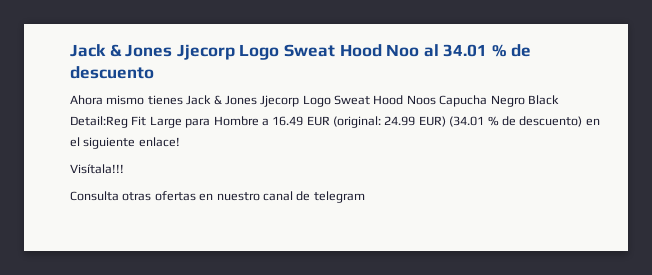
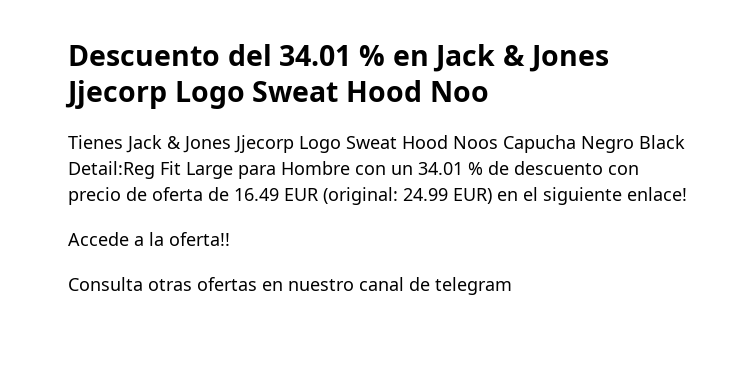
- Jack & Jones Jjecorp Logo Sweat Hood Noo al 34.01 % de descuento
- Ahora mismo tienes Jack & Jones Jjecorp Logo Sweat Hood Noos Capucha Negro Black Detail:Reg Fit Large para Hombre a 16.49 EUR (original: 24.99 EUR) (34.01 % de descuento) en el siguiente enlace!
+ Descuento del 34.01 % en Jack & Jones Jjecorp Logo Sweat Hood Noo
+ Tienes Jack & Jones Jjecorp Logo Sweat Hood Noos Capucha Negro Black Detail:Reg Fit Large para Hombre con un 34.01 % de descuento con precio de oferta de 16.49 EUR (original: 24.99 EUR) en el siguiente enlace!
- Visítala!!!
+ Accede a la oferta!!

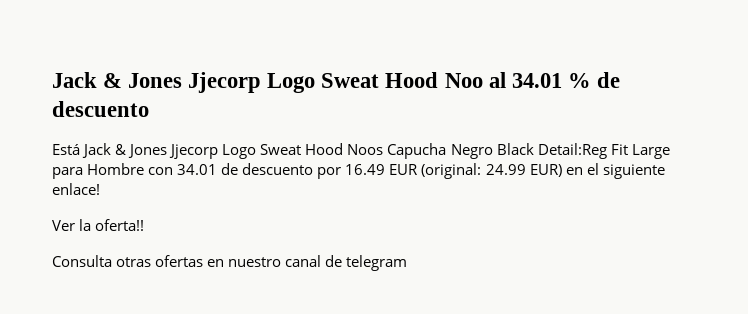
- Descuento del 34.01 % en Jack & Jones Jjecorp Logo Sweat Hood Noo
- Tienes Jack & Jones Jjecorp Logo Sweat Hood Noos Capucha Negro Black Detail:Reg Fit Large para Hombre con un 34.01 % de descuento con precio de oferta de 16.49 EUR (original: 24.99 EUR) en el siguiente enlace!
+ Jack & Jones Jjecorp Logo Sweat Hood Noo al 34.01 % de descuento
+ Está Jack & Jones Jjecorp Logo Sweat Hood Noos Capucha Negro Black Detail:Reg Fit Large para Hombre con 34.01 de descuento por 16.49 EUR (original: 24.99 EUR) en el siguiente enlace!
- Accede a la oferta!!
+ Ver la oferta!!

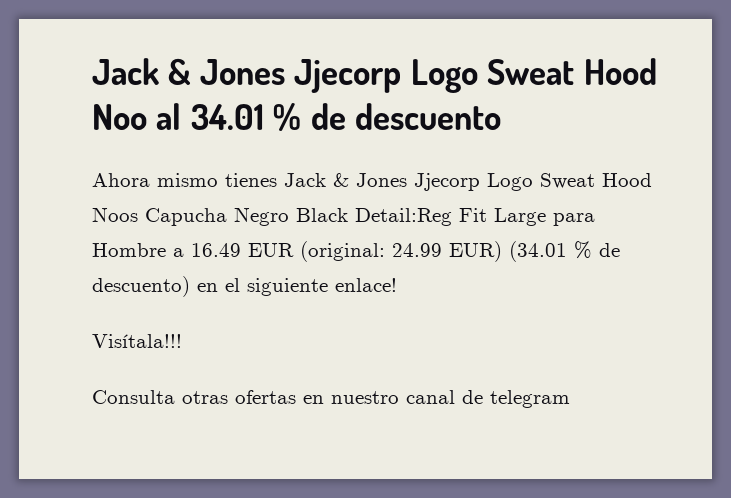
- Está Jack & Jones Jjecorp Logo Sweat Hood Noos Capucha Negro Black Detail:Reg Fit Large para Hombre con 34.01 de descuento por 16.49 EUR (original: 24.99 EUR) en el siguiente enlace!
+ Ahora mismo tienes Jack & Jones Jjecorp Logo Sweat Hood Noos Capucha Negro Black Detail:Reg Fit Large para Hombre a 16.49 EUR (original: 24.99 EUR) (34.01 % de descuento) en el siguiente enlace!
- Ver la oferta!!
+ Visítala!!!

